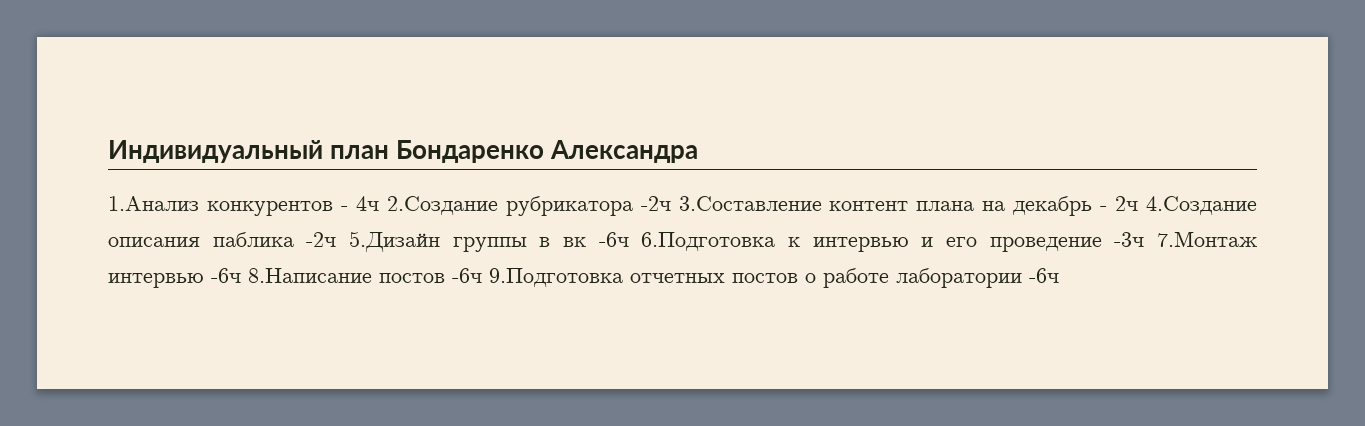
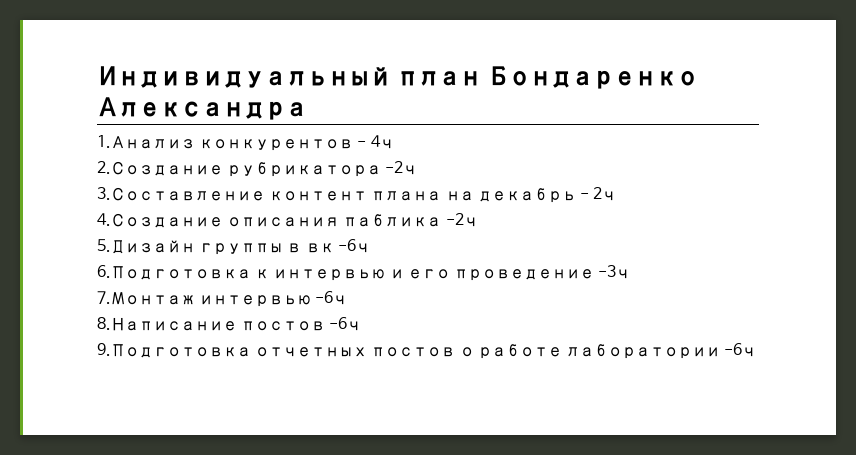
- 1.Анализ конкурентов - 4ч 2.Создание рубрикатора -2ч 3.Составление контент плана на декабрь - 2ч 4.Создание описания паблика -2ч 5.Дизайн группы в вк -6ч 6.Подготовка к интервью и его проведение -3ч 7.Монтаж интервью -6ч 8.Написание постов -6ч 9.Подготовка отчетных постов о работе лаборатории -6ч
+ 1.Анализ конкурентов - 4ч
+ 2.Создание рубрикатора -2ч
+ 3.Составление контент плана на декабрь - 2ч
+ 4.Создание описания паблика -2ч
+ 5.Дизайн группы в вк -6ч
+ 6.Подготовка к интервью и его проведение -3ч
+ 7.Монтаж интервью -6ч
+ 8.Написание постов -6ч
+ 9.Подготовка отчетных постов о работе лаборатории -6ч

